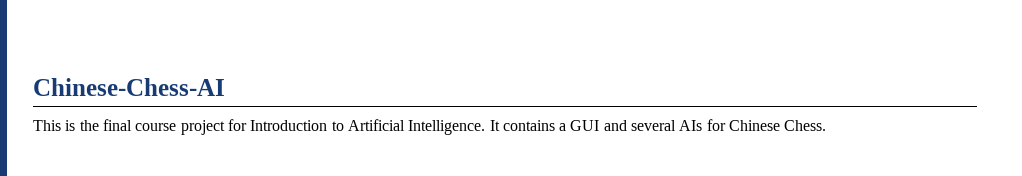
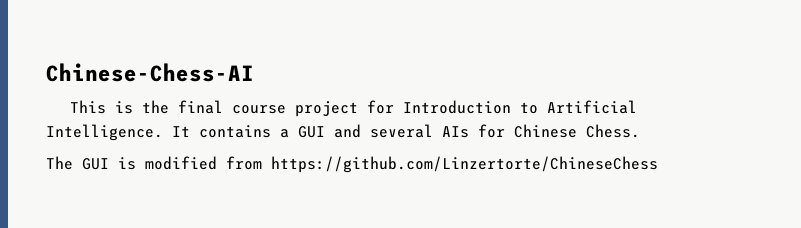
+ The GUI is modified from https://github.com/Linzertorte/ChineseChess

